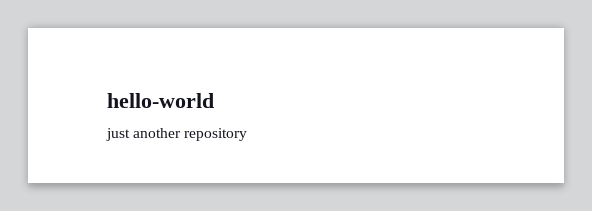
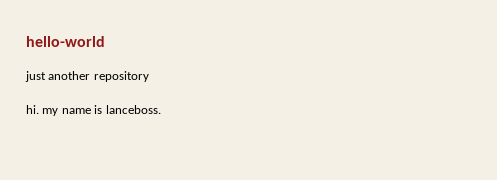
+ hi. my name is lanceboss.

